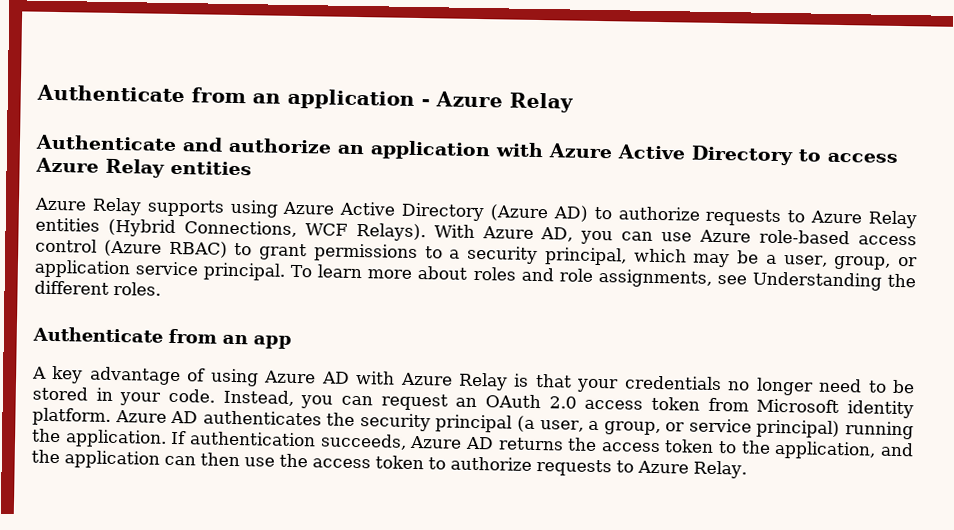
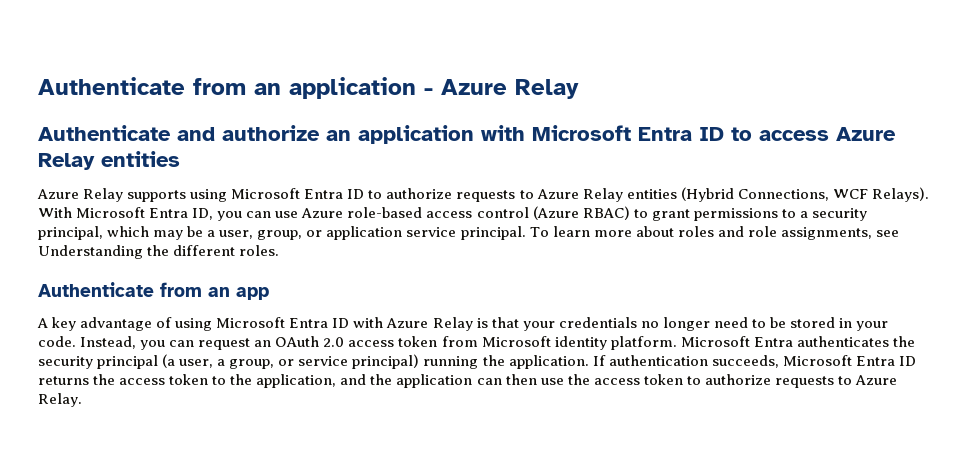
- Authenticate and authorize an application with Azure Active Directory to access Azure Relay entities
+ Authenticate and authorize an application with Microsoft Entra ID to access Azure Relay entities
- Azure Relay supports using Azure Active Directory (Azure AD) to authorize requests to Azure Relay entities (Hybrid Connections, WCF Relays).
+ Azure Relay supports using Microsoft Entra ID to authorize requests to Azure Relay entities (Hybrid Connections, WCF Relays).
- With Azure AD, you can use Azure role-based access control (Azure RBAC) to grant permissions to a security principal, which may be a user, group, or application service principal.
+ With Microsoft Entra ID, you can use Azure role-based access control (Azure RBAC) to grant permissions to a security principal, which may be a user, group, or application service principal.
- A key advantage of using Azure AD with Azure Relay is that your credentials no longer need to be stored in your code.
+ A key advantage of using Microsoft Entra ID with Azure Relay is that your credentials no longer need to be stored in your code.
- Azure AD authenticates the security principal (a user, a group, or service principal) running the application.
+ Microsoft Entra authenticates the security principal (a user, a group, or service principal) running the application.
- If authentication succeeds, Azure AD returns the access token to the application, and the application can then use the access token to authorize requests to Azure Relay.
+ If authentication succeeds, Microsoft Entra ID returns the access token to the application, and the application can then use the access token to authorize requests to Azure Relay.

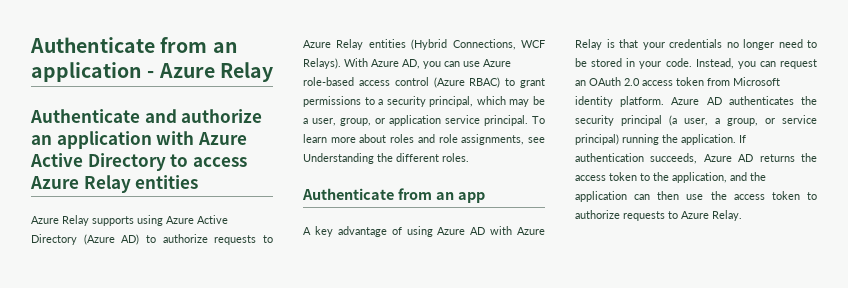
- Authenticate and authorize an application with Microsoft Entra ID to access Azure Relay entities
+ Authenticate and authorize an application with Azure Active Directory to access Azure Relay entities
- Azure Relay supports using Microsoft Entra ID to authorize requests to Azure Relay entities (Hybrid Connections, WCF Relays).
+ Azure Relay supports using Azure Active Directory (Azure AD) to authorize requests to Azure Relay entities (Hybrid Connections, WCF Relays).
- With Microsoft Entra ID, you can use Azure role-based access control (Azure RBAC) to grant permissions to a security principal, which may be a user, group, or application service principal.
+ With Azure AD, you can use Azure role-based access control (Azure RBAC) to grant permissions to a security principal, which may be a user, group, or application service principal.
- A key advantage of using Microsoft Entra ID with Azure Relay is that your credentials no longer need to be stored in your code.
+ A key advantage of using Azure AD with Azure Relay is that your credentials no longer need to be stored in your code.
- Microsoft Entra authenticates the security principal (a user, a group, or service principal) running the application.
+ Azure AD authenticates the security principal (a user, a group, or service principal) running the application.
- If authentication succeeds, Microsoft Entra ID returns the access token to the application, and the application can then use the access token to authorize requests to Azure Relay.
+ If authentication succeeds, Azure AD returns the access token to the application, and the application can then use the access token to authorize requests to Azure Relay.

